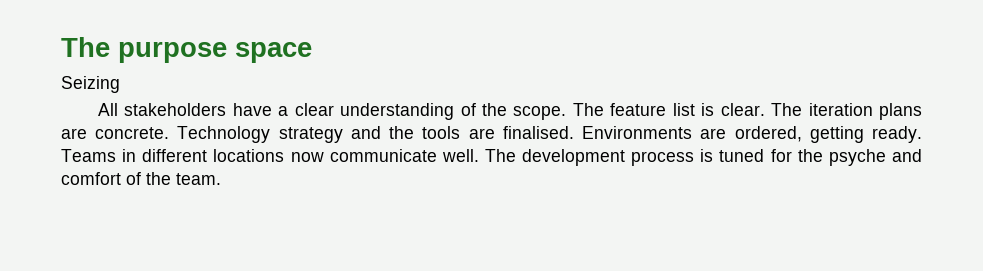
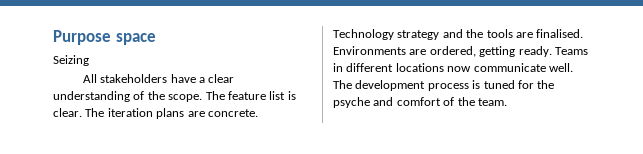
- The purpose space
+ Purpose space

